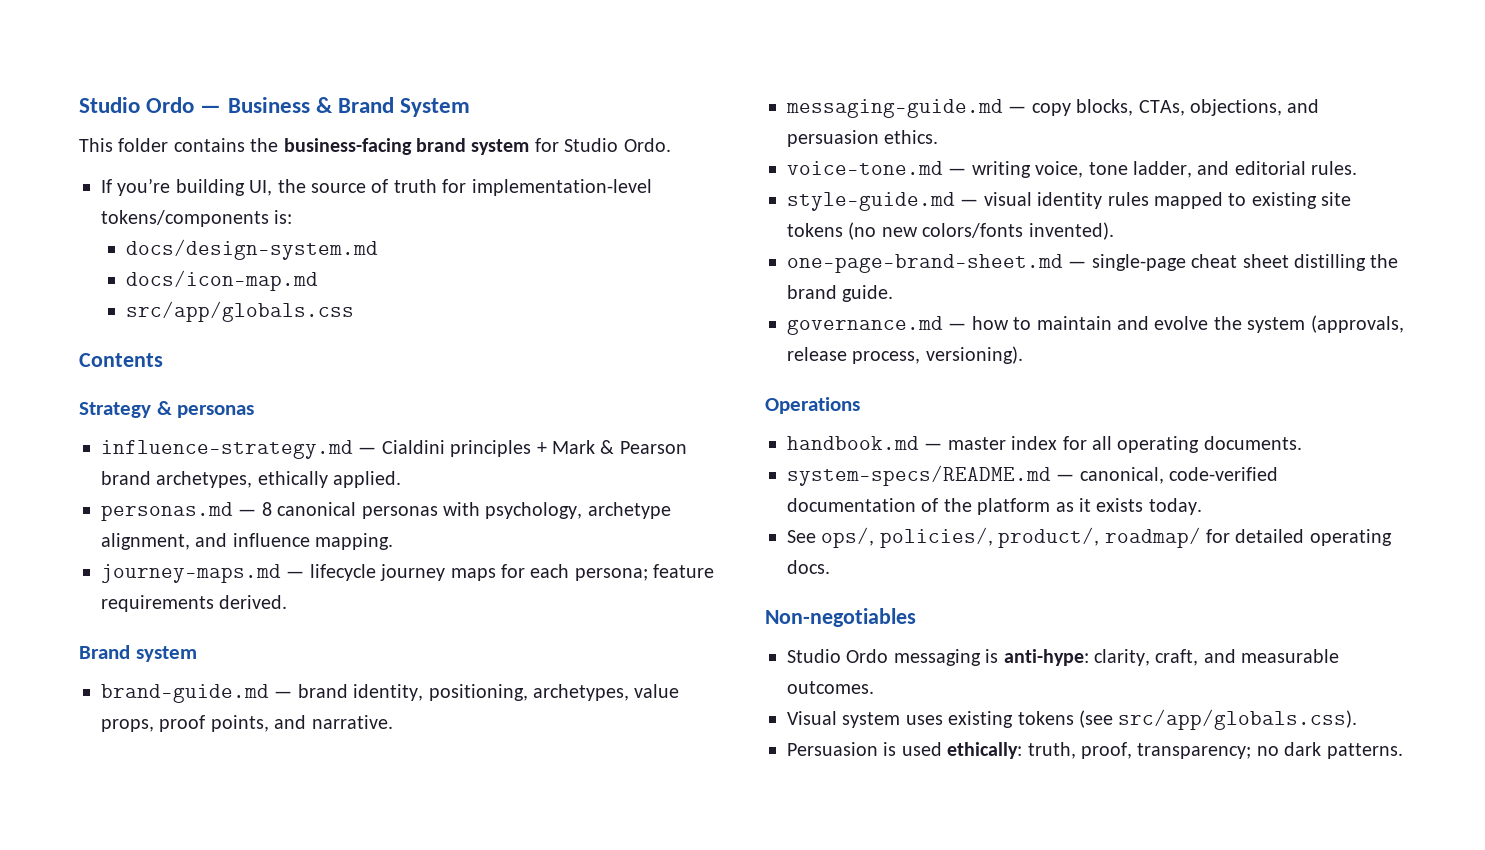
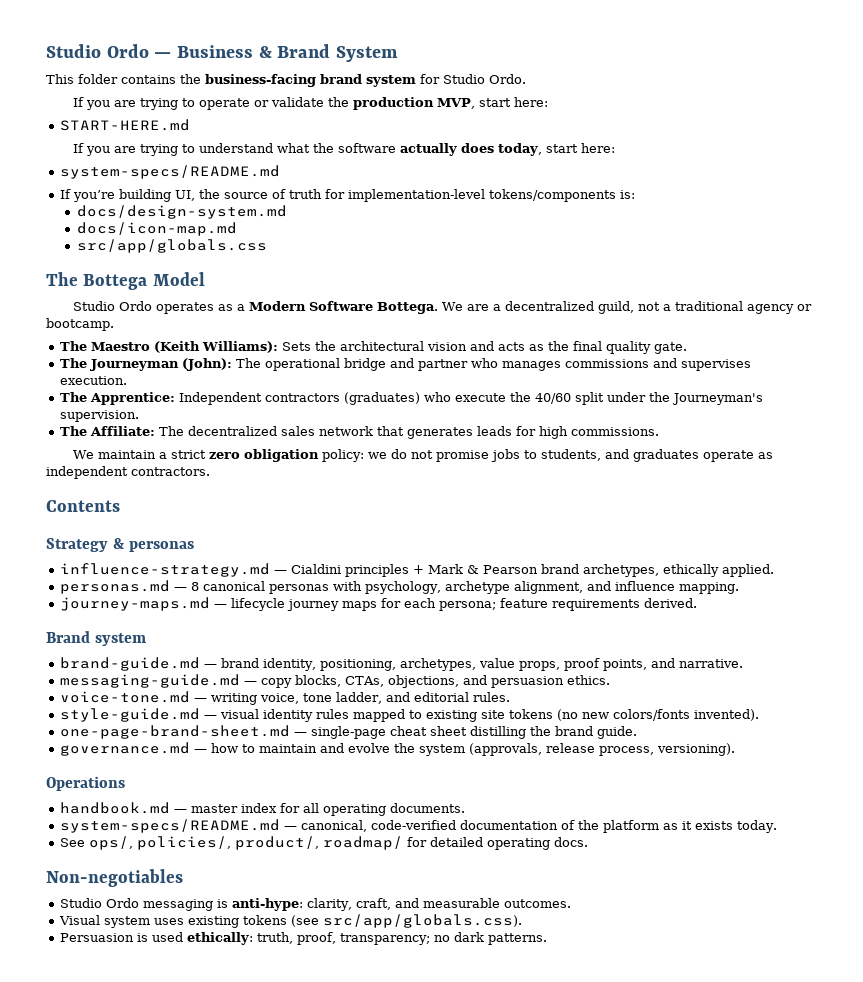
+ If you are trying to operate or validate the production MVP, start here:
+ START-HERE.md
+ If you are trying to understand what the software actually does today, start here:
+ system-specs/README.md
+ The Bottega Model
+ Studio Ordo operates as a Modern Software Bottega. We are a decentralized guild, not a traditional agency or bootcamp.
+ The Maestro (Keith Williams): Sets the architectural vision and acts as the final quality gate.
+ The Journeyman (John): The operational bridge and partner who manages commissions and supervises execution.
+ The Apprentice: Independent contractors (graduates) who execute the 40/60 split under the Journeyman's supervision.
+ The Affiliate: The decentralized sales network that generates leads for high commissions.
+ We maintain a strict zero obligation policy: we do not promise jobs to students, and graduates operate as independent contractors.

